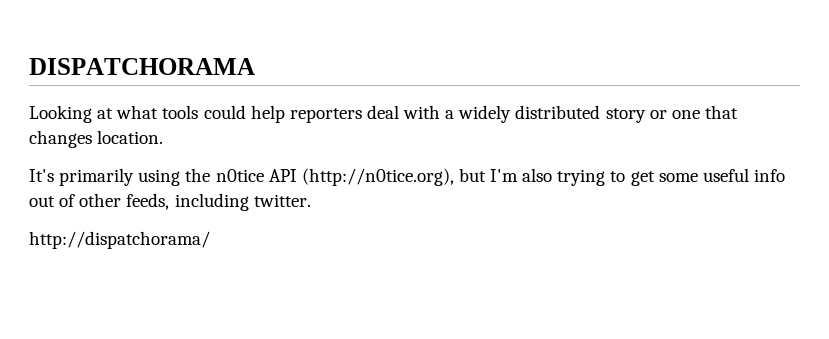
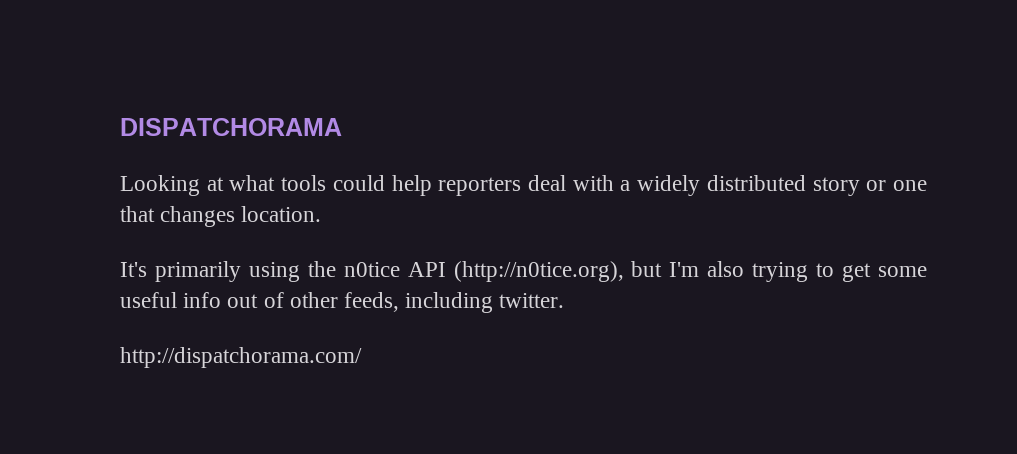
- http://dispatchorama/
+ http://dispatchorama.com/

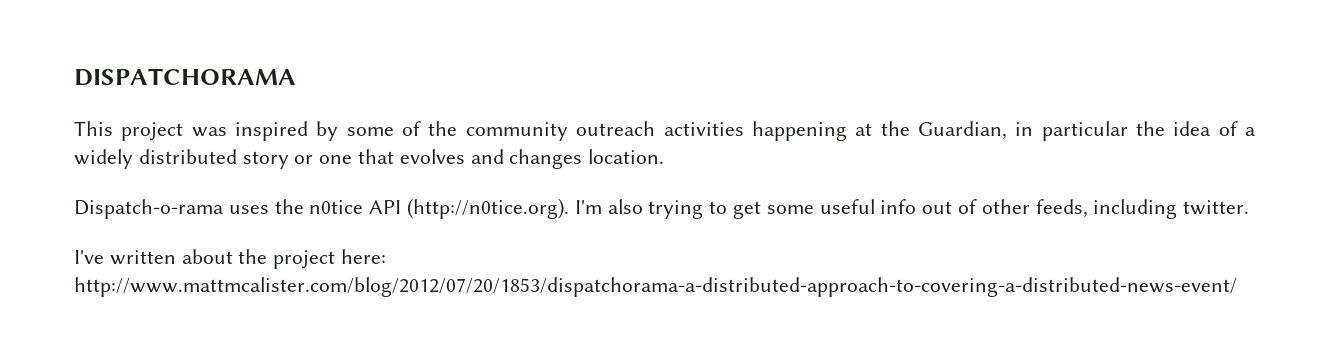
- Looking at what tools could help reporters deal with a widely distributed story or one that changes location.
+ This project was inspired by some of the community outreach activities happening at the Guardian, in particular the idea of a widely distributed story or one that evolves and changes location.
- It's primarily using the n0tice API (http://n0tice.org), but I'm also trying to get some useful info out of other feeds, including twitter.
+ Dispatch-o-rama uses the n0tice API (http://n0tice.org). I'm also trying to get some useful info out of other feeds, including twitter.
- http://dispatchorama.com/
+ I've written about the project here: http://www.mattmcalister.com/blog/2012/07/20/1853/dispatchorama-a-distributed-approach-to-covering-a-distributed-news-event/

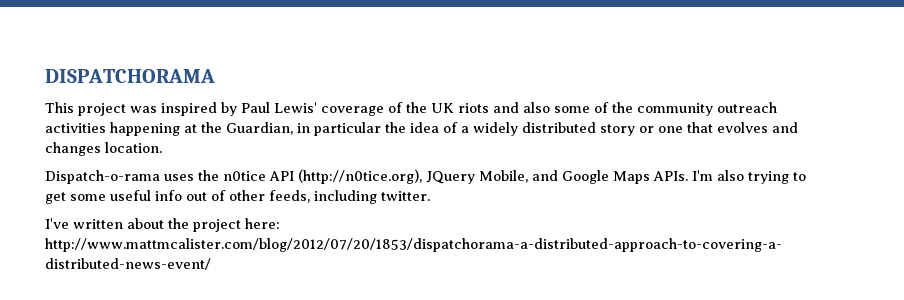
- This project was inspired by some of the community outreach activities happening at the Guardian, in particular the idea of a widely distributed story or one that evolves and changes location.
+ This project was inspired by Paul Lewis' coverage of the UK riots and also some of the community outreach activities happening at the Guardian, in particular the idea of a widely distributed story or one that evolves and changes location.
- Dispatch-o-rama uses the n0tice API (http://n0tice.org). I'm also trying to get some useful info out of other feeds, including twitter.
+ Dispatch-o-rama uses the n0tice API (http://n0tice.org), JQuery Mobile, and Google Maps APIs. I'm also trying to get some useful info out of other feeds, including twitter.

